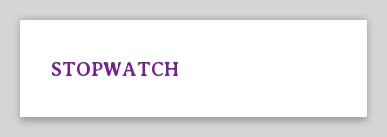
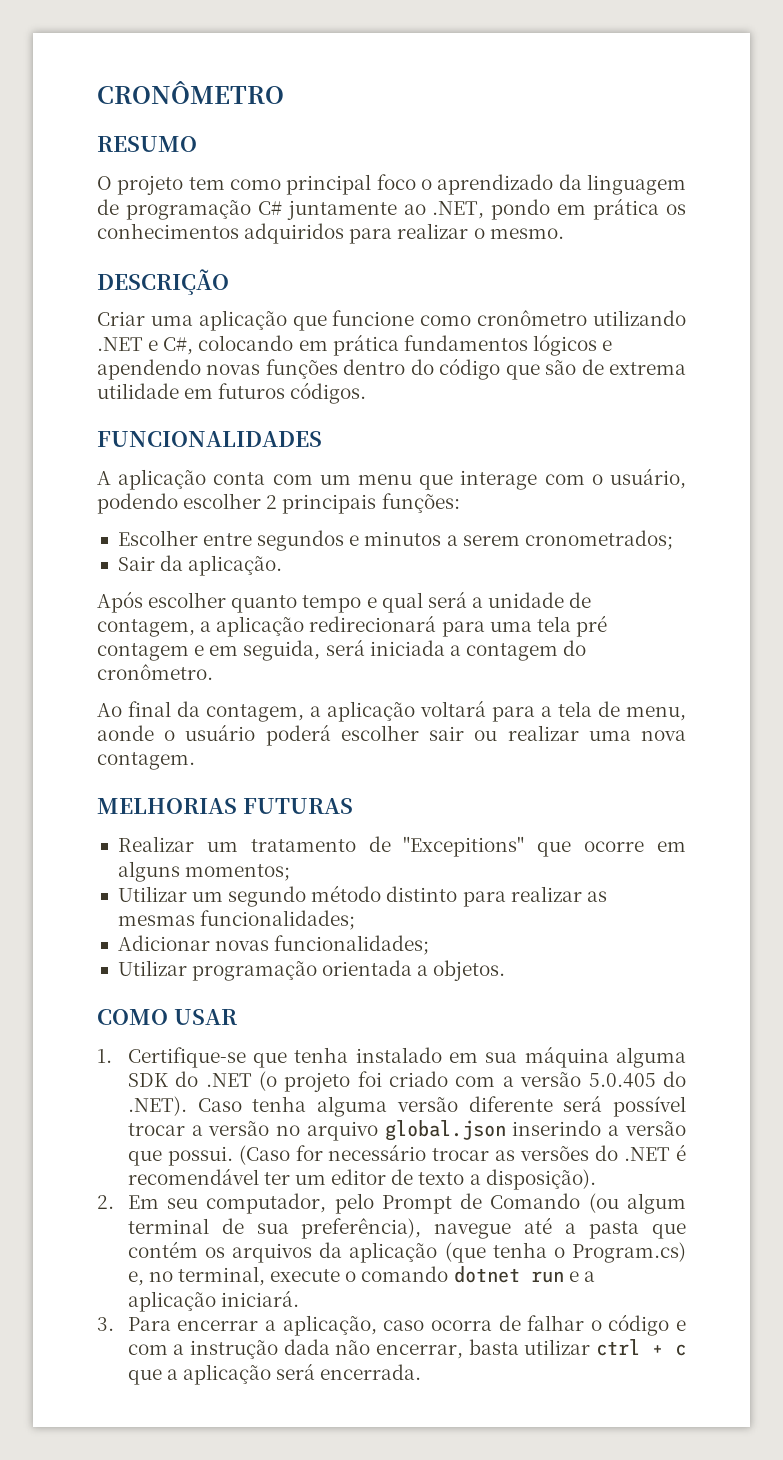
- STOPWATCH
+ CRONÔMETRO
+ RESUMO
+ O projeto tem como principal foco o aprendizado da linguagem de programação C# juntamente ao .NET, pondo em prática os conhecimentos adquiridos para realizar o mesmo.
+ DESCRIÇÃO
+ Criar uma aplicação que funcione como cronômetro utilizando .NET e C#, colocando em prática fundamentos lógicos e apendendo novas funções dentro do código que são de extrema utilidade em futuros códigos.
+ FUNCIONALIDADES
+ A aplicação conta com um menu que interage com o usuário, podendo escolher 2 principais funções:
+ Escolher entre segundos e minutos a serem cronometrados;
+ Sair da aplicação.
+ Após escolher quanto tempo e qual será a unidade de contagem, a aplicação redirecionará para uma tela pré contagem e em seguida, será iniciada a contagem do cronômetro.
+ Ao final da contagem, a aplicação voltará para a tela de menu, aonde o usuário poderá escolher sair ou realizar uma nova contagem.
+ MELHORIAS FUTURAS
+ Realizar um tratamento de "Excepitions" que ocorre em alguns momentos;
+ Utilizar um segundo método distinto para realizar as mesmas funcionalidades;
+ Adicionar novas funcionalidades;
+ Utilizar programação orientada a objetos.
+ COMO USAR
+ 1. Certifique-se que tenha instalado em sua máquina alguma SDK do .NET (o projeto foi criado com a versão 5.0.405 do .NET). Caso tenha alguma versão diferente será possível trocar a versão no arquivo global.json inserindo a versão que possui. (Caso for necessário trocar as versões do .NET é recomendável ter um editor de texto a disposição).
+ 2. Em seu computador, pelo Prompt de Comando (ou algum terminal de sua preferência), navegue até a pasta que contém os arquivos da aplicação (que tenha o Program.cs) e, no terminal, execute o comando dotnet run e a aplicação iniciará.
+ 3. Para encerrar a aplicação, caso ocorra de falhar o código e com a instrução dada não encerrar, basta utilizar ctrl + c que a aplicação será encerrada.

